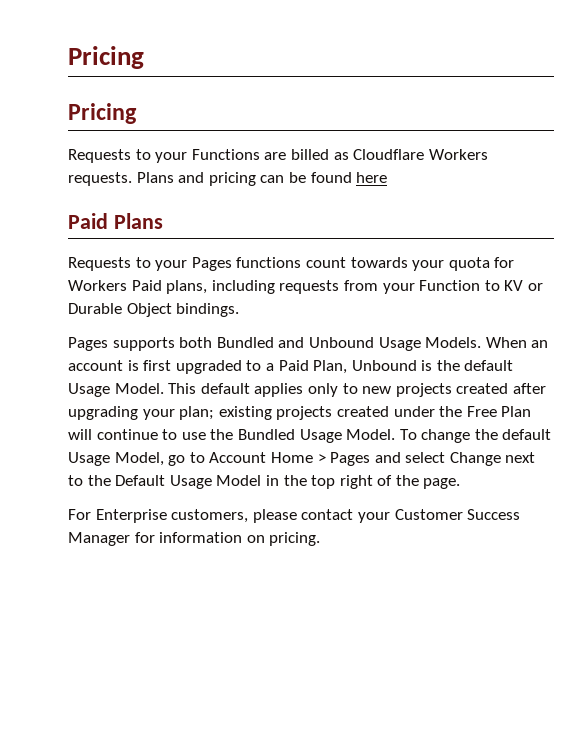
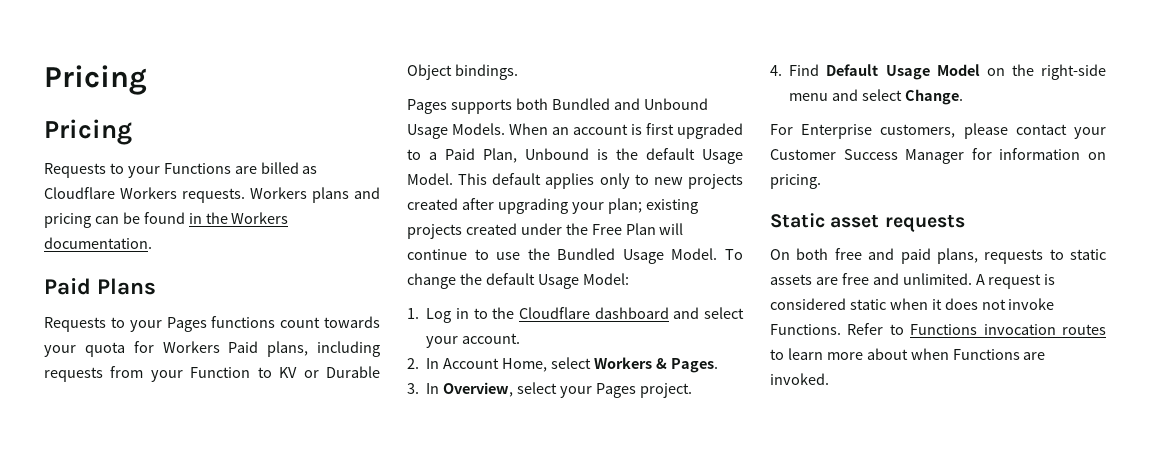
- Plans and pricing can be found here
+ Workers plans and pricing can be found in the Workers documentation.
- To change the default Usage Model, go to Account Home > Pages and select Change next to the Default Usage Model in the top right of the page.
+ To change the default Usage Model:
+ 1. Log in to the Cloudflare dashboard and select your account.
+ 2. In Account Home, select Workers & Pages.
+ 3. In Overview, select your Pages project.
+ 4. Find Default Usage Model on the right-side menu and select Change.
+ Static asset requests
+ On both free and paid plans, requests to static assets are free and unlimited. A request is considered static when it does not invoke Functions. Refer to Functions invocation routes to learn more about when Functions are invoked.

